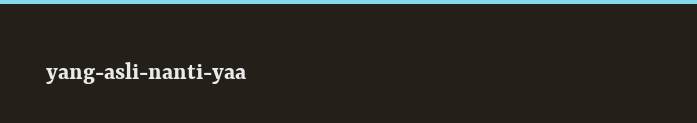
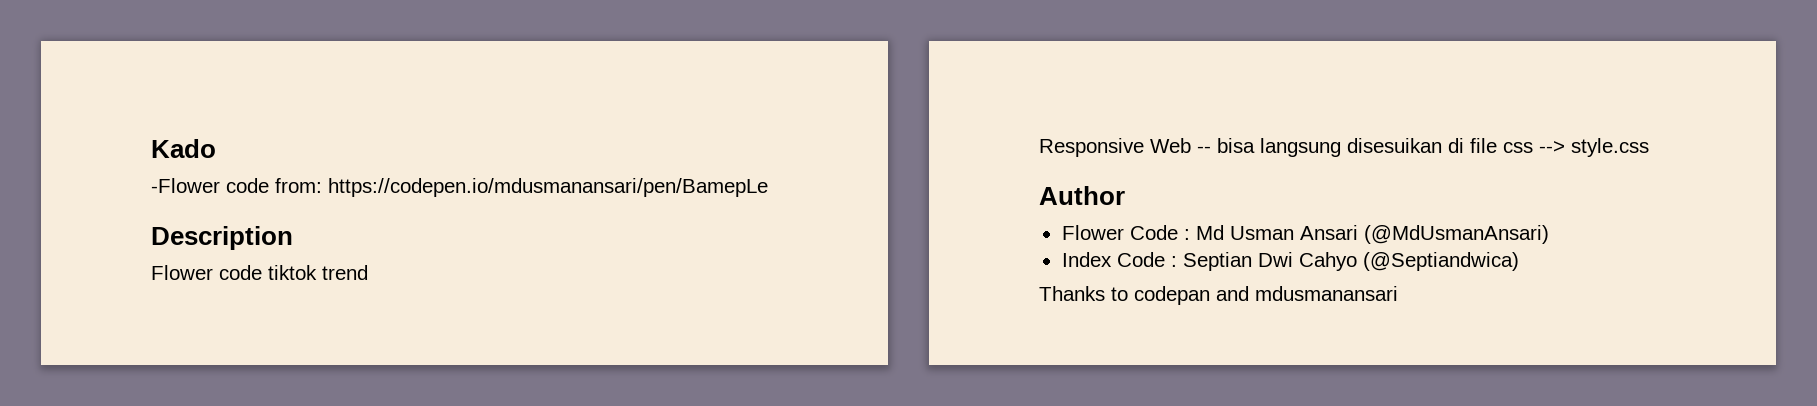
- yang-asli-nanti-yaa
+ Kado
+ -Flower code from: https://codepen.io/mdusmanansari/pen/BamepLe
+ Description
+ Flower code tiktok trend
+ Responsive Web -- bisa langsung disesuikan di file css --> style.css
+ Author
+ Flower Code : Md Usman Ansari (@MdUsmanAnsari)
+ Index Code : Septian Dwi Cahyo (@Septiandwica)
+ Thanks to codepan and mdusmanansari

